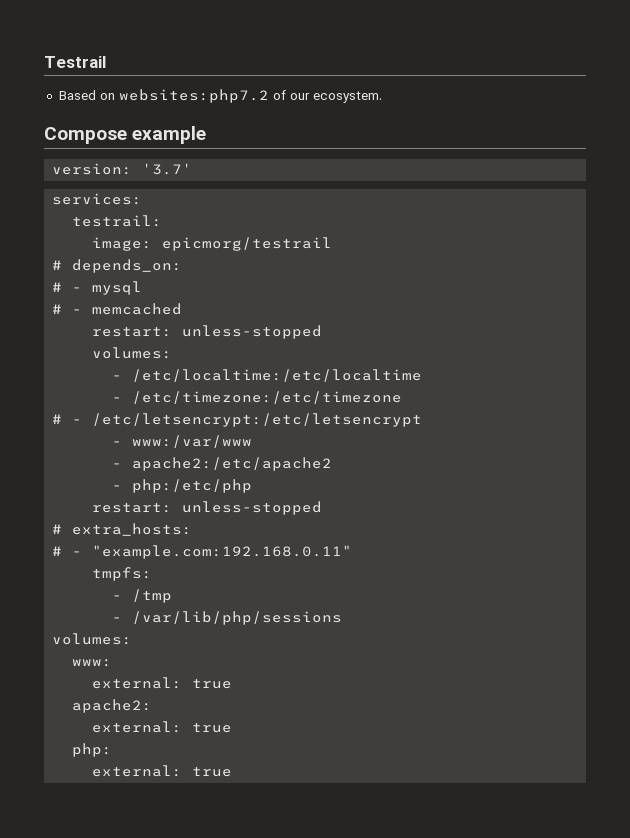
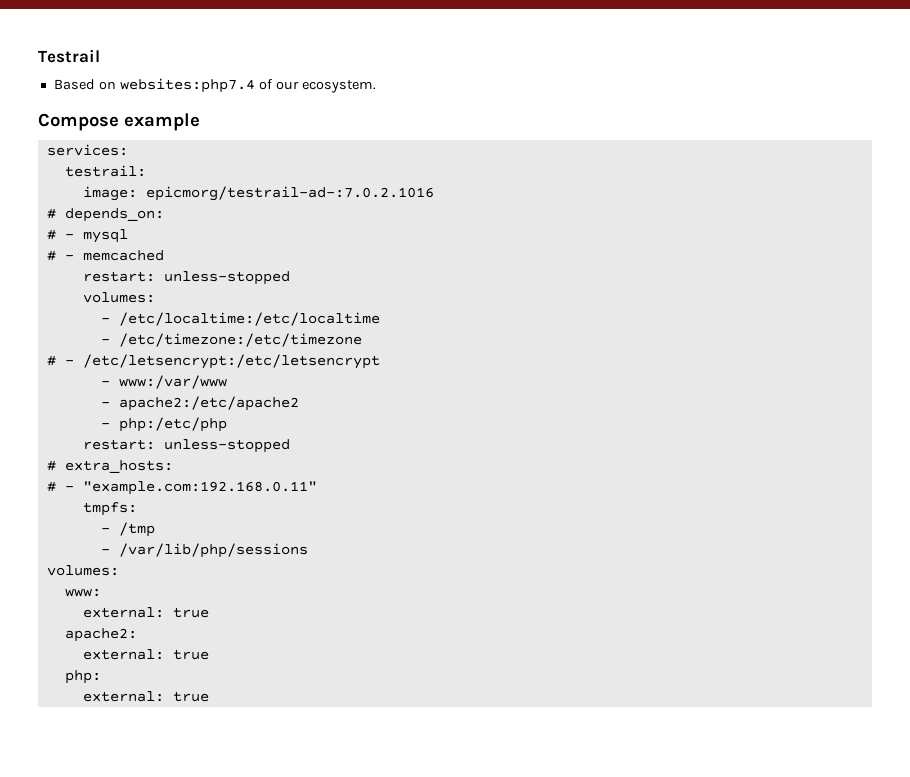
- Based on websites:php7.2 of our ecosystem.
+ Based on websites:php7.4 of our ecosystem.
- version: '3.7'
- image: epicmorg/testrail
+ image: epicmorg/testrail-ad-:7.0.2.1016

